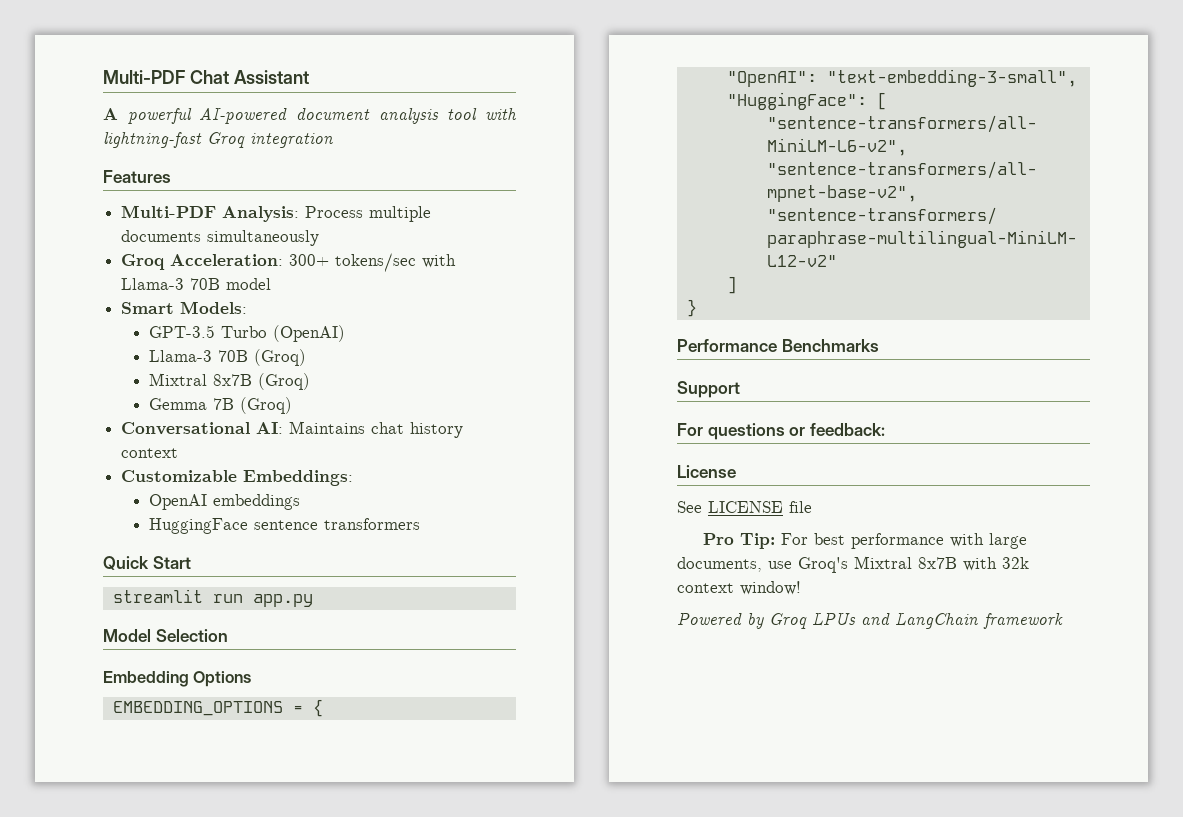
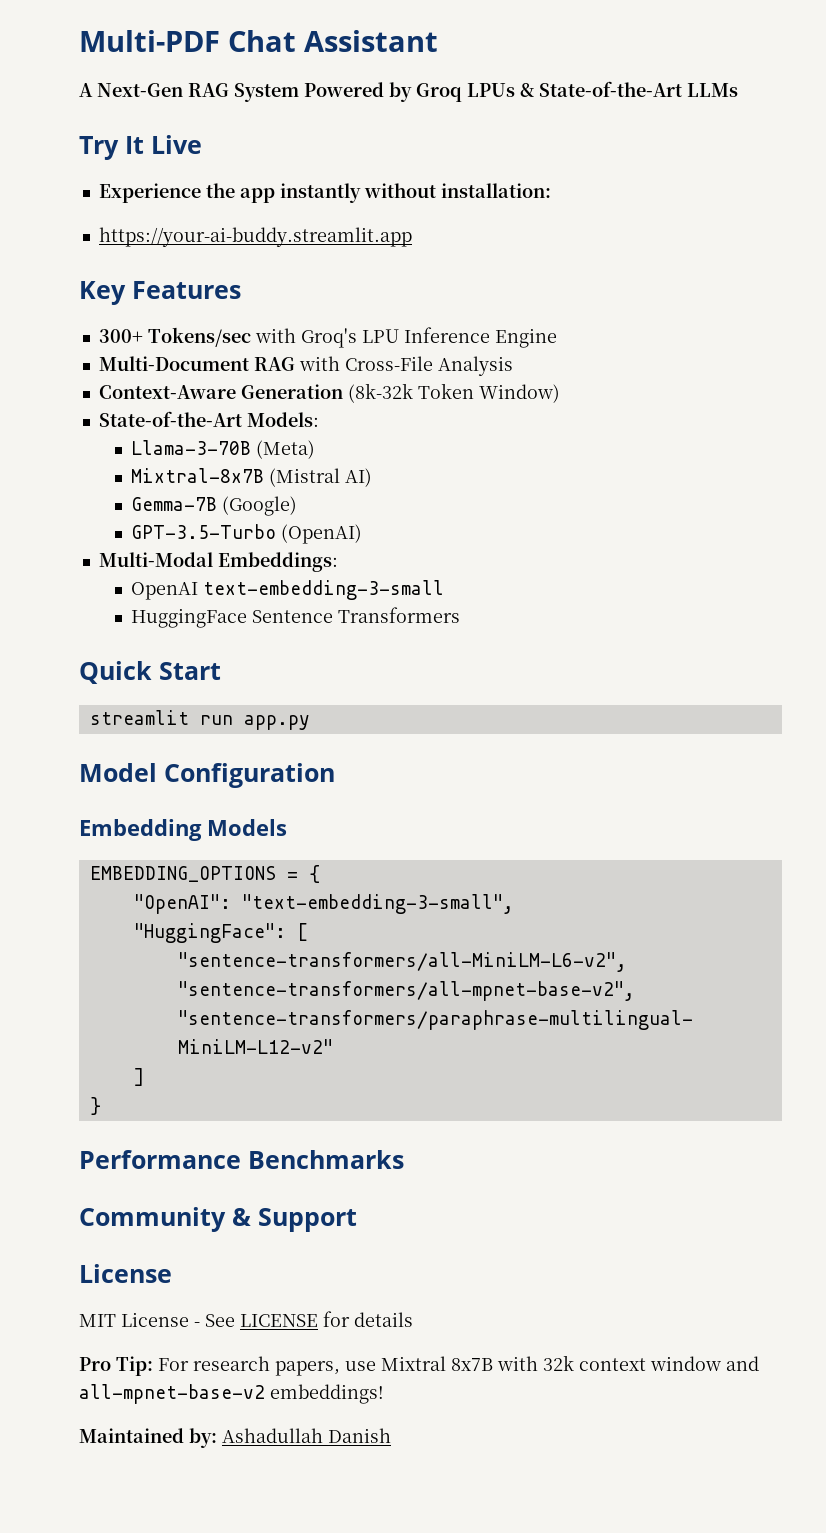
- A powerful AI-powered document analysis tool with lightning-fast Groq integration
- Features
- Multi-PDF Analysis: Process multiple documents simultaneously
- Groq Acceleration: 300+ tokens/sec with Llama-3 70B model
- Smart Models:
- GPT-3.5 Turbo (OpenAI)
- Llama-3 70B (Groq)
- Mixtral 8x7B (Groq)
- Gemma 7B (Groq)
- Conversational AI: Maintains chat history context
- Customizable Embeddings:
+ A Next-Gen RAG System Powered by Groq LPUs & State-of-the-Art LLMs
+ Try It Live
+ Experience the app instantly without installation:
+ https://your-ai-buddy.streamlit.app
+ Key Features
+ 300+ Tokens/sec with Groq's LPU Inference Engine
+ Multi-Document RAG with Cross-File Analysis
+ Context-Aware Generation (8k-32k Token Window)
+ State-of-the-Art Models:
+ Llama-3-70B (Meta)
+ Mixtral-8x7B (Mistral AI)
+ Gemma-7B (Google)
+ GPT-3.5-Turbo (OpenAI)
+ Multi-Modal Embeddings:
- OpenAI embeddings
+ OpenAI text-embedding-3-small
- HuggingFace sentence transformers
+ HuggingFace Sentence Transformers
- Model Selection
+ Model Configuration
- Embedding Options
+ Embedding Models
- Support
- For questions or feedback:
+ Community & Support
  License
- See LICENSE file
- Pro Tip: For best performance with large documents, use Groq's Mixtral 8x7B with 32k context window!
- Powered by Groq LPUs and LangChain framework
+ MIT License - See LICENSE for details
+ Pro Tip: For research papers, use Mixtral 8x7B with 32k context window and all-mpnet-base-v2 embeddings!
+ Maintained by: Ashadullah Danish

